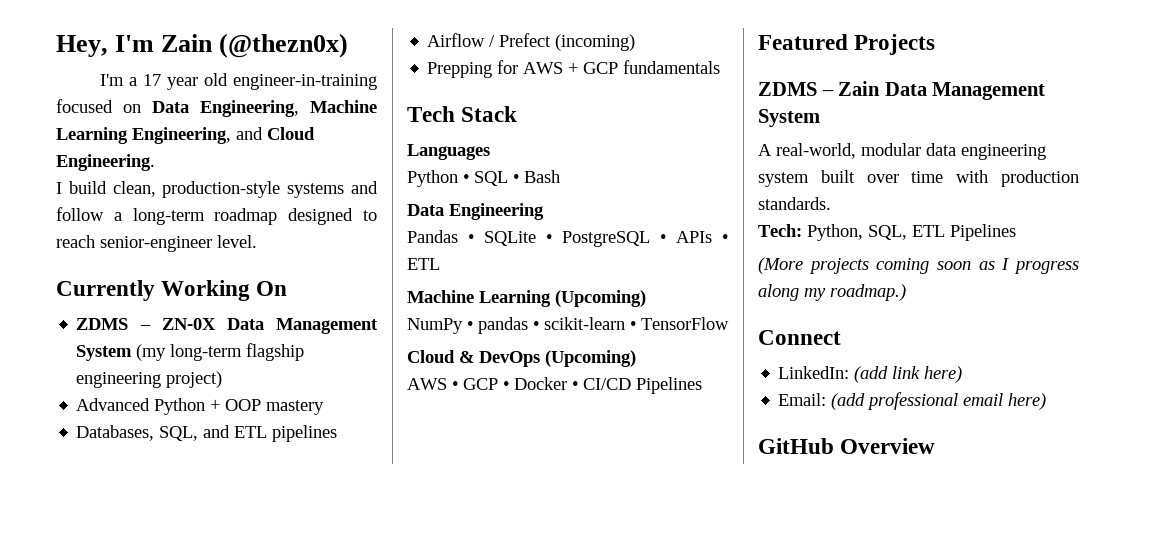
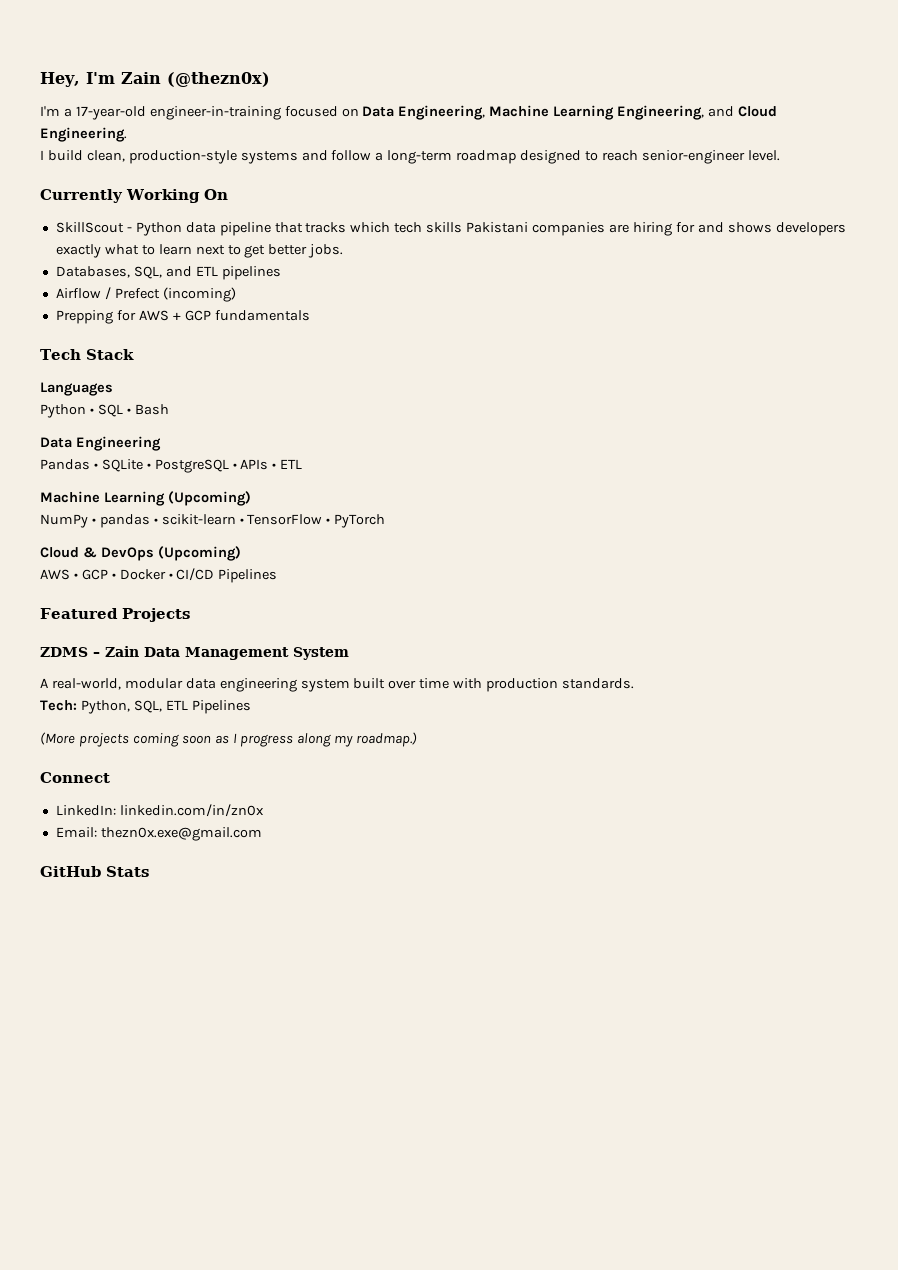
- I'm a 17 year old engineer-in-training focused on Data Engineering, Machine Learning Engineering, and Cloud Engineering.
+ I'm a 17-year-old engineer-in-training focused on Data Engineering, Machine Learning Engineering, and Cloud Engineering.
- ZDMS – ZN-0X Data Management System (my long-term flagship engineering project)
- Advanced Python + OOP mastery
+ SkillScout - Python data pipeline that tracks which tech skills Pakistani companies are hiring for and shows developers exactly what to learn next to get better jobs.
- NumPy • pandas • scikit-learn • TensorFlow
+ NumPy • pandas • scikit-learn • TensorFlow • PyTorch
- LinkedIn: (add link here)
- Email: (add professional email here)
+ LinkedIn: linkedin.com/in/zn0x
+ Email: thezn0x.exe@gmail.com
- GitHub Overview
+ GitHub Stats

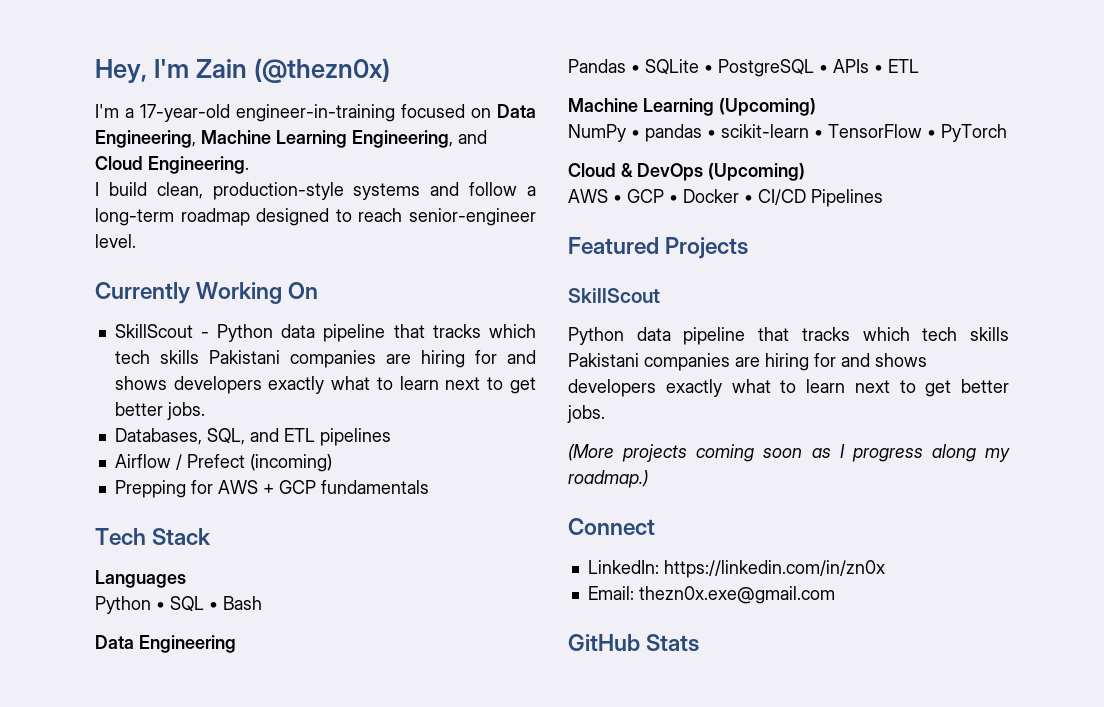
  Featured Projects
- ZDMS – Zain Data Management System
- A real-world, modular data engineering system built over time with production standards.
- Tech: Python, SQL, ETL Pipelines
+ SkillScout
+ Python data pipeline that tracks which tech skills Pakistani companies are hiring for and shows developers exactly what to learn next to get better jobs.
- LinkedIn: linkedin.com/in/zn0x
+ LinkedIn: https://linkedin.com/in/zn0x

